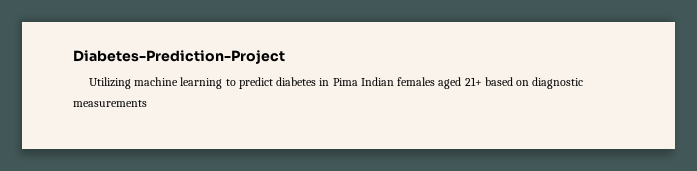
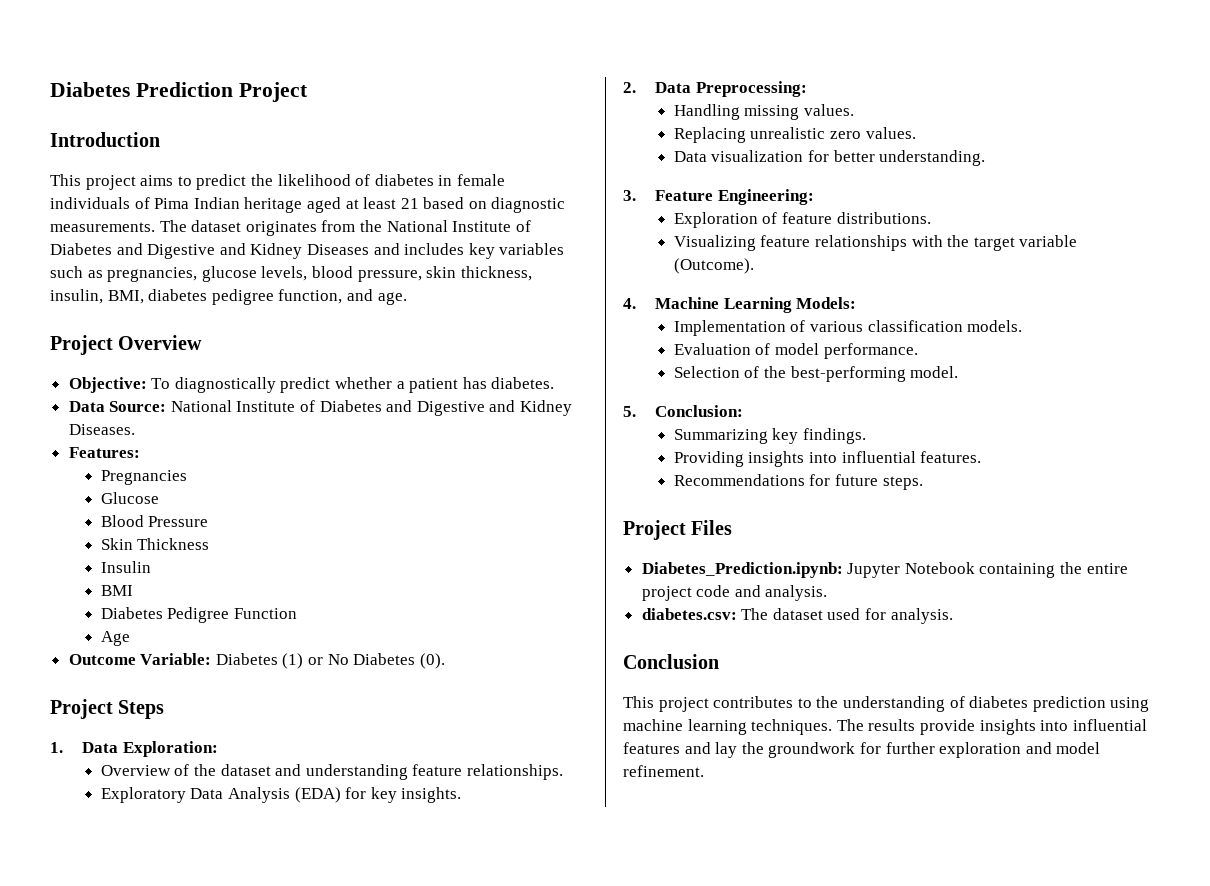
- Diabetes-Prediction-Project
- Utilizing machine learning to predict diabetes in Pima Indian females aged 21+ based on diagnostic measurements
+ Diabetes Prediction Project
+ Introduction
+ This project aims to predict the likelihood of diabetes in female individuals of Pima Indian heritage aged at least 21 based on diagnostic measurements. The dataset originates from the National Institute of Diabetes and Digestive and Kidney Diseases and includes key variables such as pregnancies, glucose levels, blood pressure, skin thickness, insulin, BMI, diabetes pedigree function, and age.
+ Project Overview
+ Objective: To diagnostically predict whether a patient has diabetes.
+ Data Source: National Institute of Diabetes and Digestive and Kidney Diseases.
+ Features:
+ Pregnancies
+ Glucose
+ Blood Pressure
+ Skin Thickness
+ Insulin
+ BMI
+ Diabetes Pedigree Function
+ Age
+ Outcome Variable: Diabetes (1) or No Diabetes (0).
+ Project Steps
+ 1. Data Exploration:
+ Overview of the dataset and understanding feature relationships.
+ Exploratory Data Analysis (EDA) for key insights.
+ 2. Data Preprocessing:
+ Handling missing values.
+ Replacing unrealistic zero values.
+ Data visualization for better understanding.
+ 3. Feature Engineering:
+ Exploration of feature distributions.
+ Visualizing feature relationships with the target variable (Outcome).
+ 4. Machine Learning Models:
+ Implementation of various classification models.
+ Evaluation of model performance.
+ Selection of the best-performing model.
+ 5. Conclusion:
+ Summarizing key findings.
+ Providing insights into influential features.
+ Recommendations for future steps.
+ Project Files
+ Diabetes_Prediction.ipynb: Jupyter Notebook containing the entire project code and analysis.
+ diabetes.csv: The dataset used for analysis.
+ Conclusion
+ This project contributes to the understanding of diabetes prediction using machine learning techniques. The results provide insights into influential features and lay the groundwork for further exploration and model refinement.

